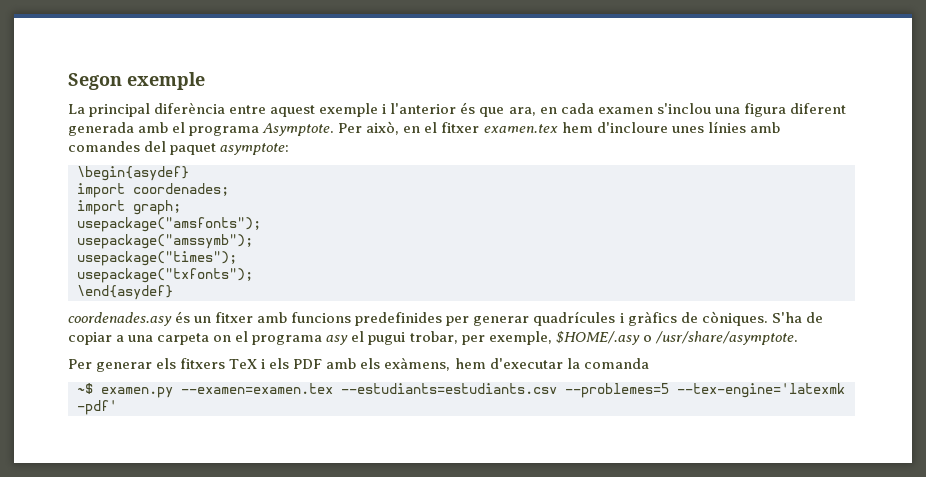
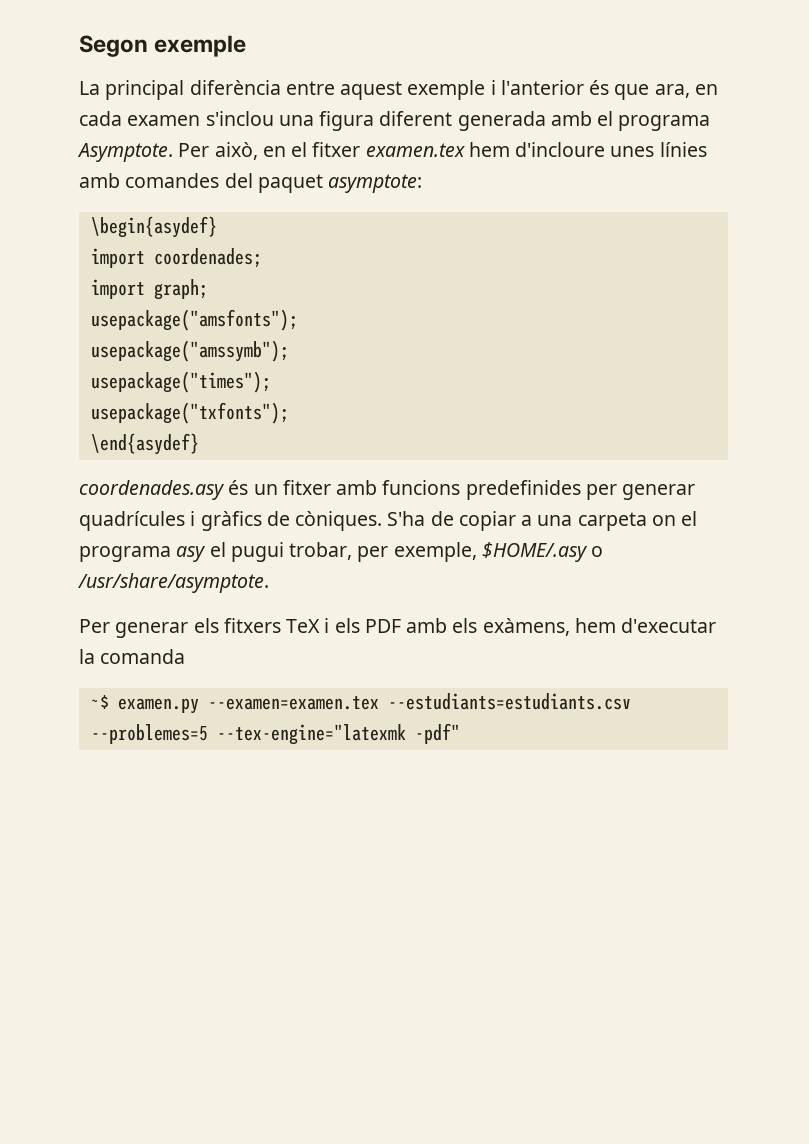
- ~$ examen.py --examen=examen.tex --estudiants=estudiants.csv --problemes=5 --tex-engine='latexmk -pdf'
+ ~$ examen.py --examen=examen.tex --estudiants=estudiants.csv --problemes=5 --tex-engine="latexmk -pdf"

